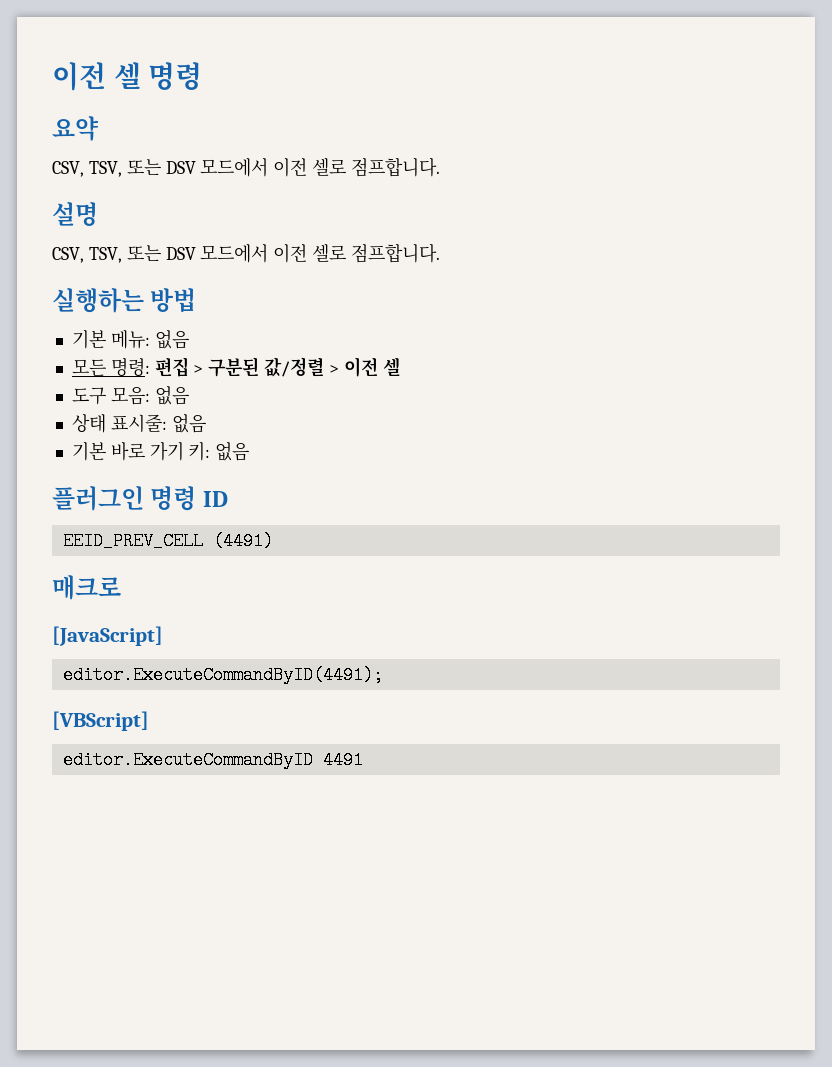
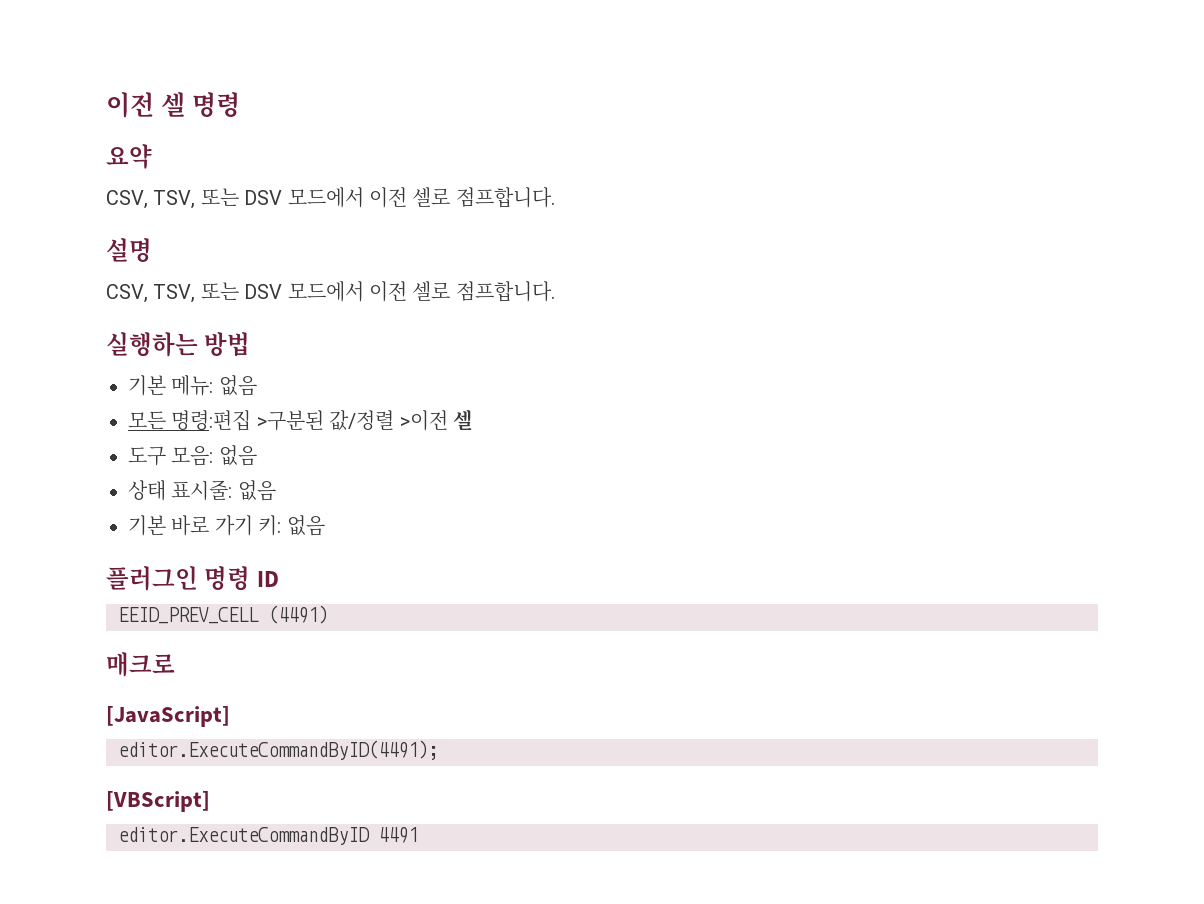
- 모든 명령: 편집 > 구분된 값/정렬 > 이전 셀
+ 모든 명령:편집 >구분된 값/정렬 >이전 셀

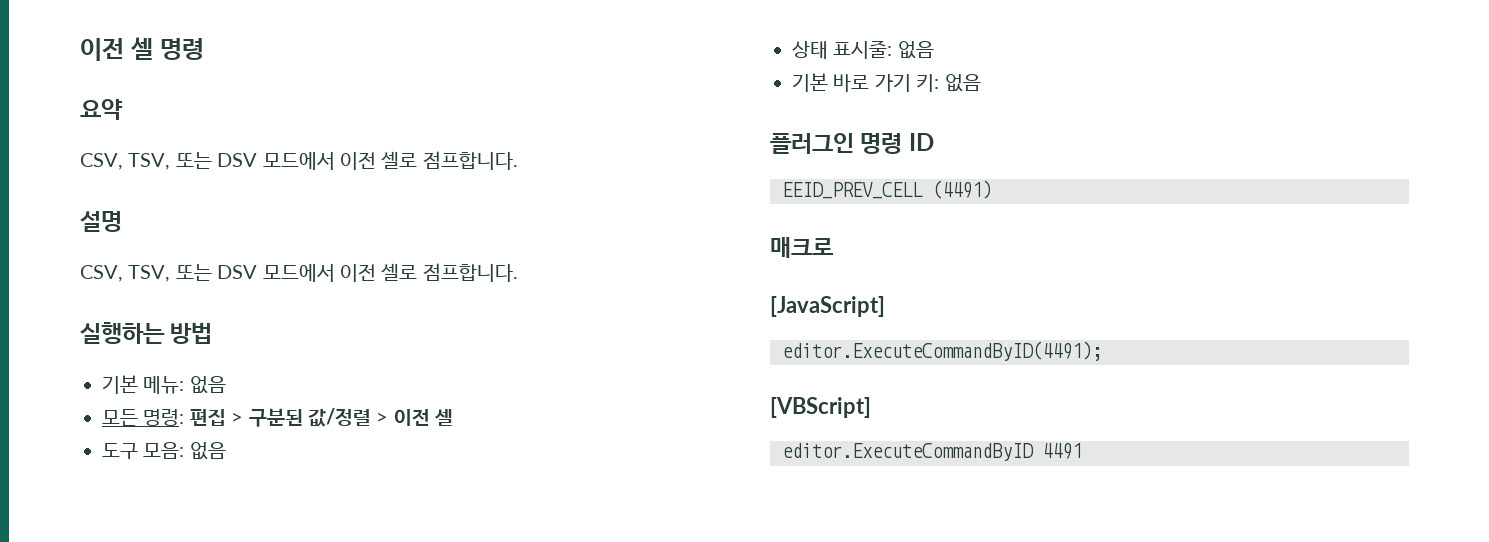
- 모든 명령:편집 >구분된 값/정렬 >이전 셀
+ 모든 명령: 편집 > 구분된 값/정렬 > 이전 셀

